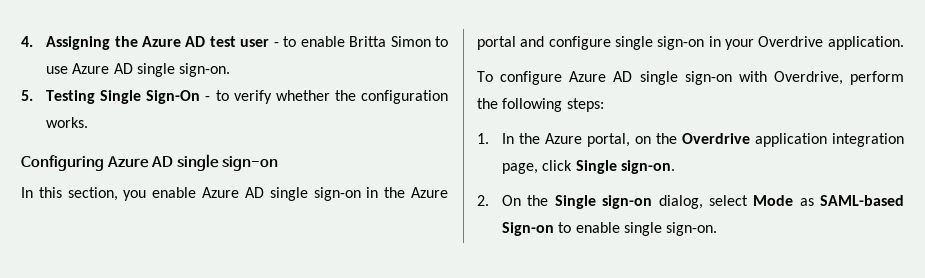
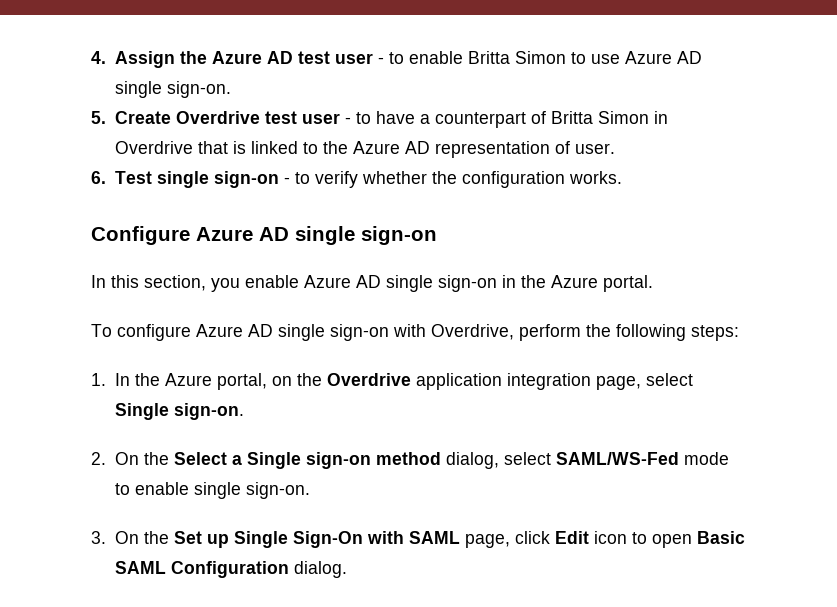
- 4. Assigning the Azure AD test user - to enable Britta Simon to use Azure AD single sign-on.
+ 4. Assign the Azure AD test user - to enable Britta Simon to use Azure AD single sign-on.
- 5. Testing Single Sign-On - to verify whether the configuration works.
+ 5. Create Overdrive test user - to have a counterpart of Britta Simon in Overdrive that is linked to the Azure AD representation of user.
+ 6. Test single sign-on - to verify whether the configuration works.
- Configuring Azure AD single sign-on
+ Configure Azure AD single sign-on
- In this section, you enable Azure AD single sign-on in the Azure portal and configure single sign-on in your Overdrive application.
+ In this section, you enable Azure AD single sign-on in the Azure portal.
- 1. In the Azure portal, on the Overdrive application integration page, click Single sign-on.
+ 1. In the Azure portal, on the Overdrive application integration page, select Single sign-on.
- 2. On the Single sign-on dialog, select Mode as SAML-based Sign-on to enable single sign-on.
+ 2. On the Select a Single sign-on method dialog, select SAML/WS-Fed mode to enable single sign-on.
+ 3. On the Set up Single Sign-On with SAML page, click Edit icon to open Basic SAML Configuration dialog.

